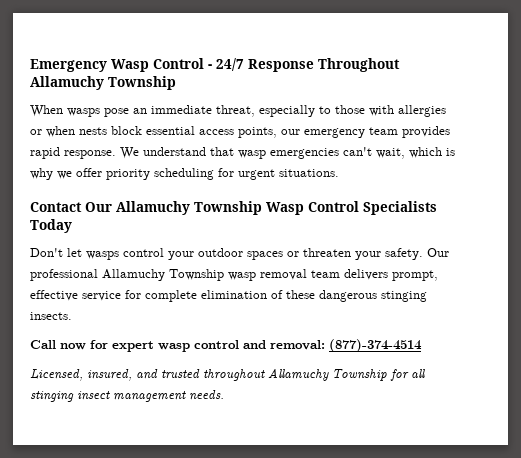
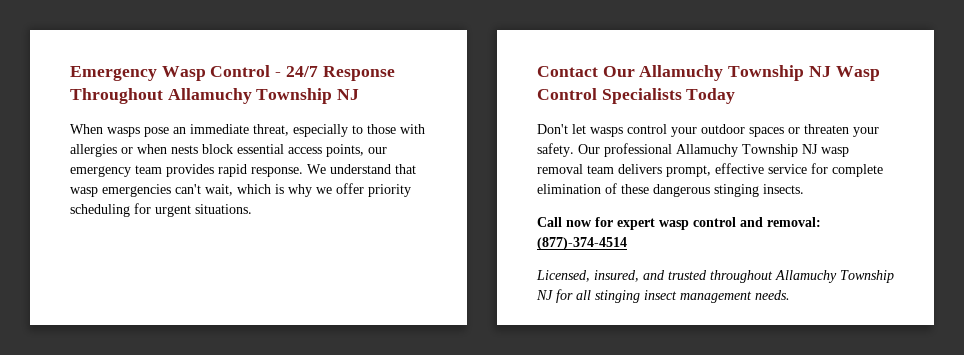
- Emergency Wasp Control - 24/7 Response Throughout Allamuchy Township
+ Emergency Wasp Control - 24/7 Response Throughout Allamuchy Township NJ
- Contact Our Allamuchy Township Wasp Control Specialists Today
+ Contact Our Allamuchy Township NJ Wasp Control Specialists Today
- Our professional Allamuchy Township wasp removal team delivers prompt, effective service for complete elimination of these dangerous stinging insects.
+ Our professional Allamuchy Township NJ wasp removal team delivers prompt, effective service for complete elimination of these dangerous stinging insects.
- Licensed, insured, and trusted throughout Allamuchy Township for all stinging insect management needs.
+ Licensed, insured, and trusted throughout Allamuchy Township NJ for all stinging insect management needs.

